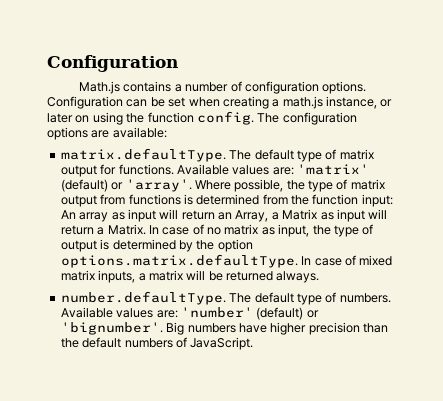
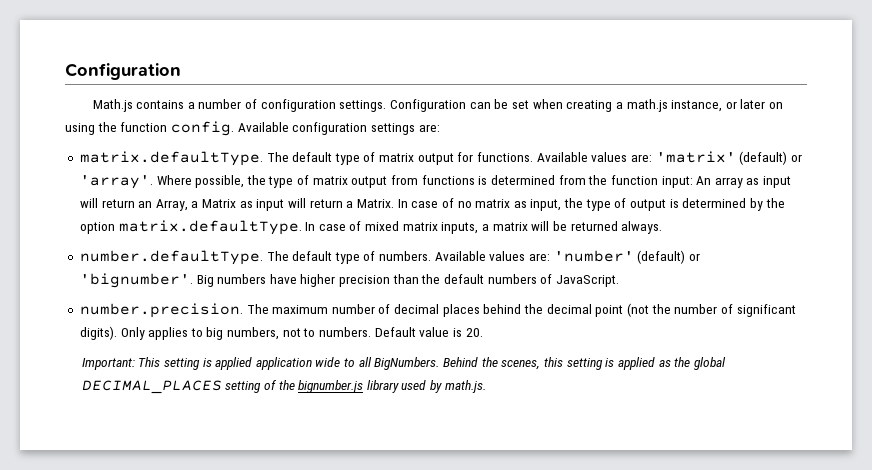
- Math.js contains a number of configuration options.
+ Math.js contains a number of configuration settings.
- The configuration options are available:
+ Available configuration settings are:
- In case of no matrix as input, the type of output is determined by the option options.matrix.defaultType. In case of mixed matrix inputs, a matrix will be returned always.
+ In case of no matrix as input, the type of output is determined by the option matrix.defaultType. In case of mixed matrix inputs, a matrix will be returned always.
+ number.precision. The maximum number of decimal places behind the decimal point (not the number of significant digits). Only applies to big numbers, not to numbers. Default value is 20.
+ Important: This setting is applied application wide to all BigNumbers. Behind the scenes, this setting is applied as the global DECIMAL_PLACES setting of the bignumber.js library used by math.js.

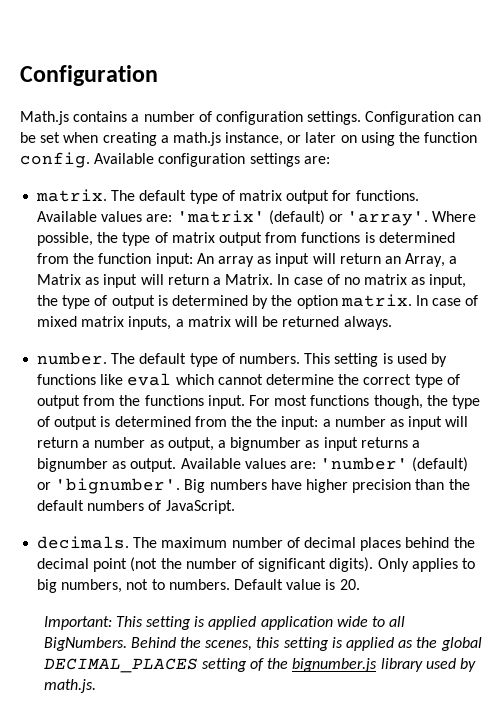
- matrix.defaultType. The default type of matrix output for functions.
+ matrix. The default type of matrix output for functions.
- In case of no matrix as input, the type of output is determined by the option matrix.defaultType. In case of mixed matrix inputs, a matrix will be returned always.
+ In case of no matrix as input, the type of output is determined by the option matrix. In case of mixed matrix inputs, a matrix will be returned always.
- number.defaultType. The default type of numbers.
+ number. The default type of numbers.
+ This setting is used by functions like eval which cannot determine the correct type of output from the functions input. For most functions though, the type of output is determined from the the input: a number as input will return a number as output, a bignumber as input returns a bignumber as output.
- number.precision. The maximum number of decimal places behind the decimal point (not the number of significant digits).
+ decimals. The maximum number of decimal places behind the decimal point (not the number of significant digits).

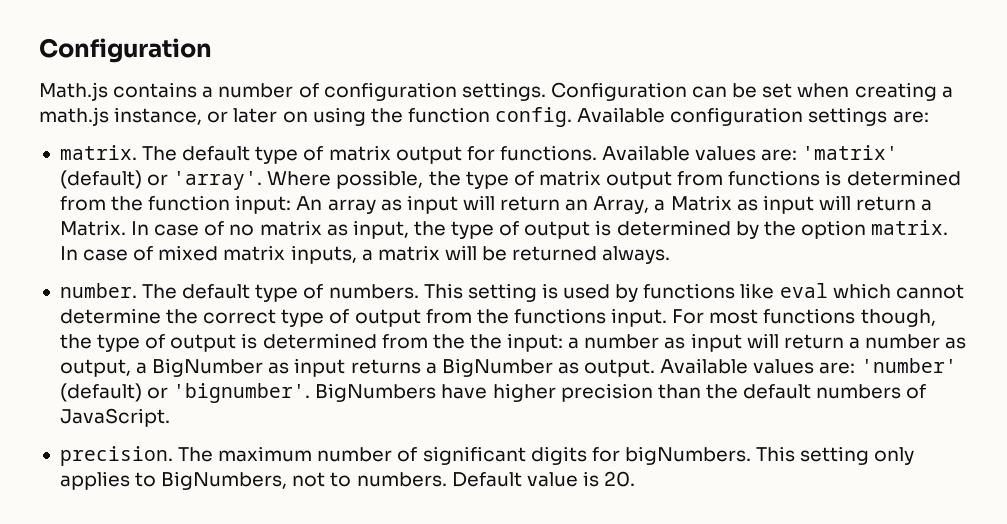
- For most functions though, the type of output is determined from the the input: a number as input will return a number as output, a bignumber as input returns a bignumber as output.
+ For most functions though, the type of output is determined from the the input: a number as input will return a number as output, a BigNumber as input returns a BigNumber as output.
- Big numbers have higher precision than the default numbers of JavaScript.
+ BigNumbers have higher precision than the default numbers of JavaScript.
- decimals.
+ precision.
- The maximum number of decimal places behind the decimal point (not the number of significant digits). Only applies to big numbers, not to numbers.
+ The maximum number of significant digits for bigNumbers. This setting only applies to BigNumbers, not to numbers.
- Important: This setting is applied application wide to all BigNumbers. Behind the scenes, this setting is applied as the global DECIMAL_PLACES setting of the bignumber.js library used by math.js.

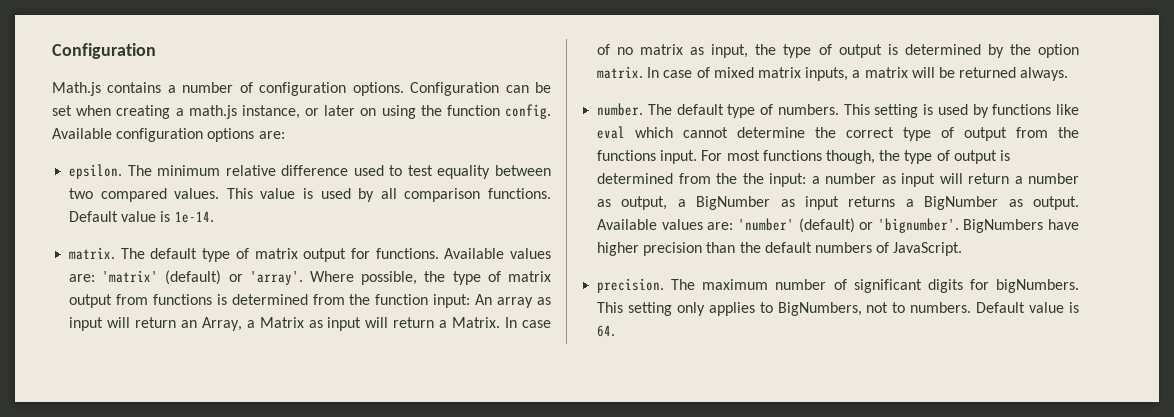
- Math.js contains a number of configuration settings.
+ Math.js contains a number of configuration options.
- Available configuration settings are:
+ Available configuration options are:
+ epsilon. The minimum relative difference used to test equality between two compared values. This value is used by all comparison functions. Default value is 1e-14.
- Default value is 20.
+ Default value is 64.

